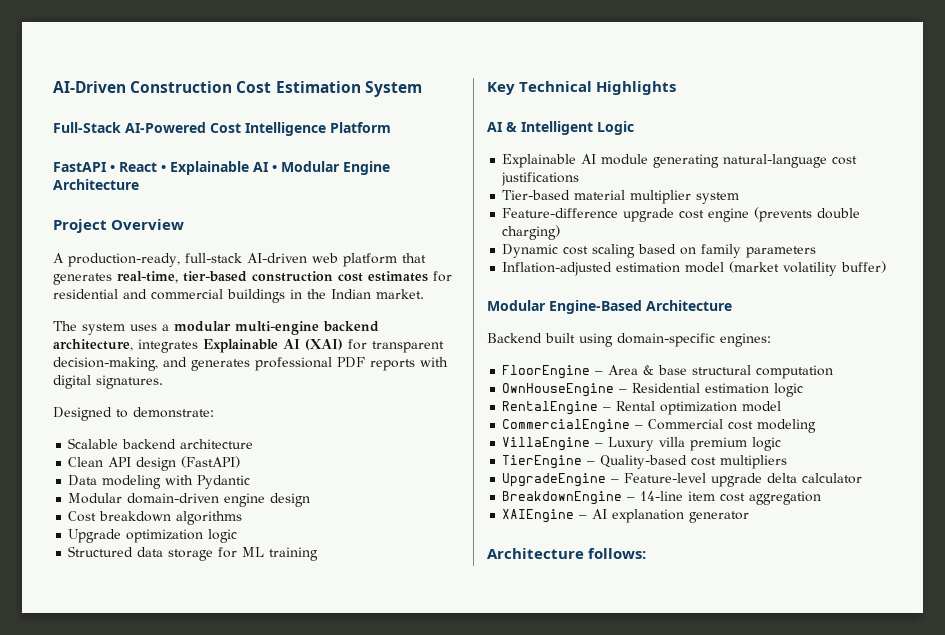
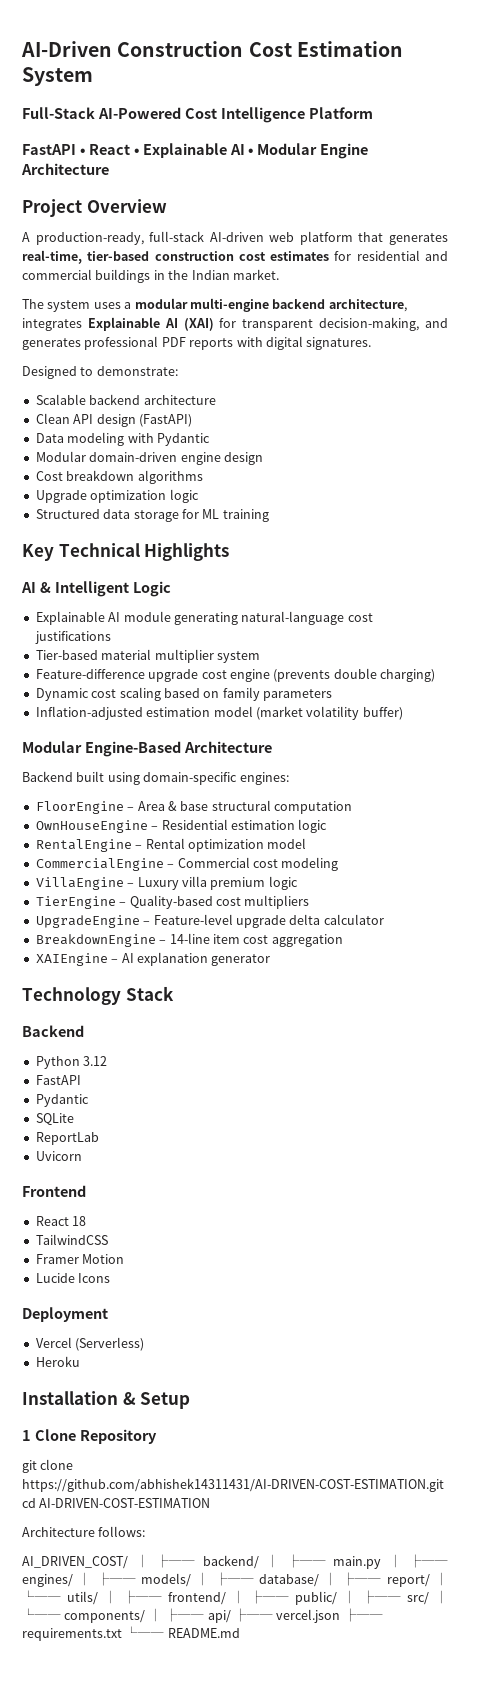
+ Technology Stack
+ Backend
+ Python 3.12
+ FastAPI
+ Pydantic
+ SQLite
+ ReportLab
+ Uvicorn
+ Frontend
+ React 18
+ TailwindCSS
+ Framer Motion
+ Lucide Icons
+ Deployment
+ Vercel (Serverless)
+ Heroku
+ Installation & Setup
+ 1 Clone Repository
+ git clone https://github.com/abhishek14311431/AI-DRIVEN-COST-ESTIMATION.git cd AI-DRIVEN-COST-ESTIMATION
  Architecture follows:
+ AI_DRIVEN_COST/ │ ├── backend/ │ ├── main.py │ ├── engines/ │ ├── models/ │ ├── database/ │ ├── report/ │ └── utils/ │ ├── frontend/ │ ├── public/ │ ├── src/ │ └── components/ │ ├── api/ ├── vercel.json ├── requirements.txt └── README.md

